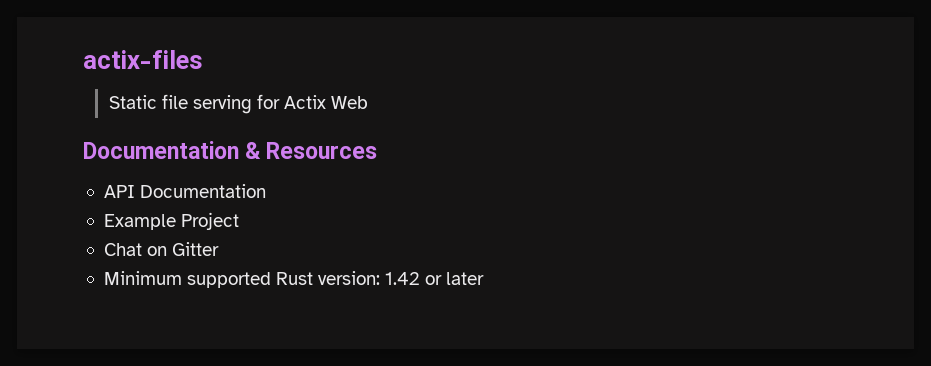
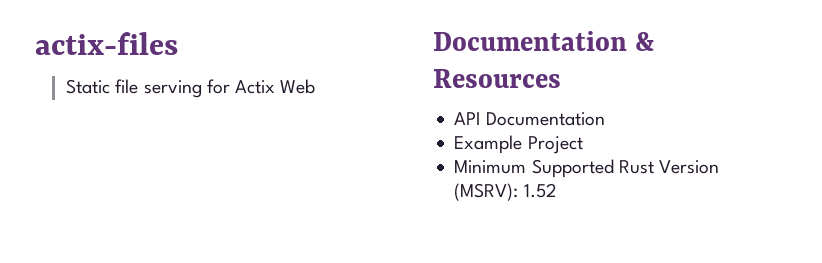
- Chat on Gitter
- Minimum supported Rust version: 1.42 or later
+ Minimum Supported Rust Version (MSRV): 1.52

